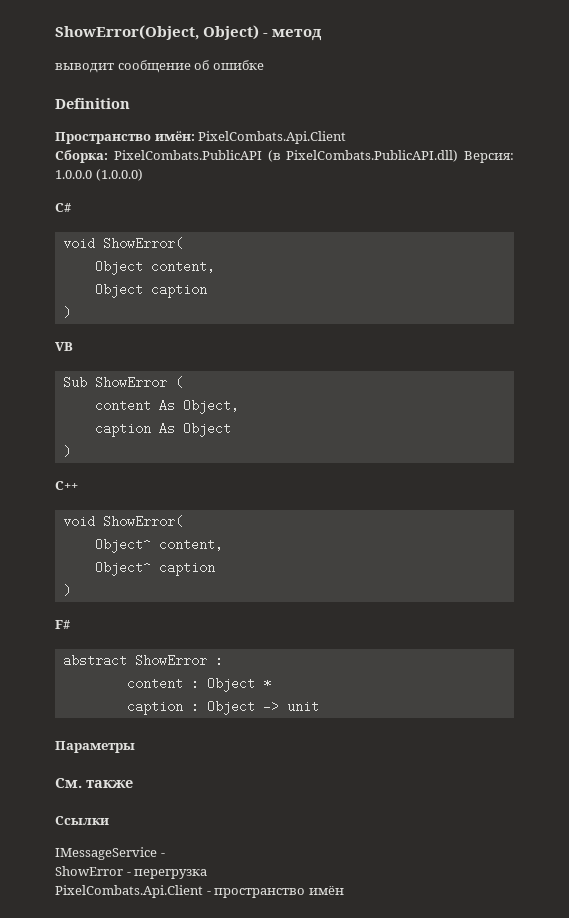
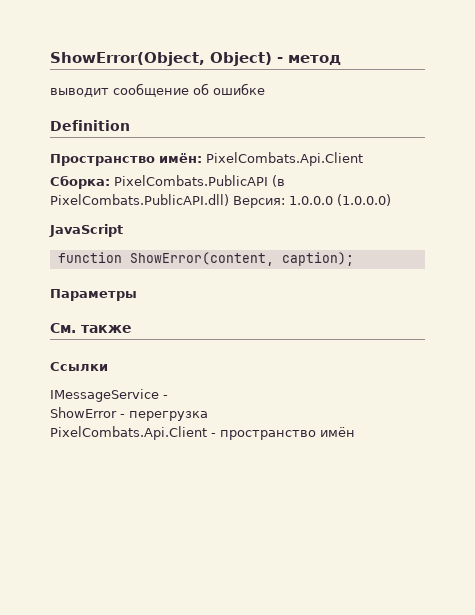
- C#
- void ShowError(
- Object content,
- Object caption
- )
- VB
- Sub ShowError (
- content As Object,
- caption As Object
- )
- C++
- void ShowError(
- Object^ content,
- Object^ caption
- )
- F#
- abstract ShowError :
- content : Object *
- caption : Object -> unit
+ JavaScript
+ function ShowError(content, caption);

